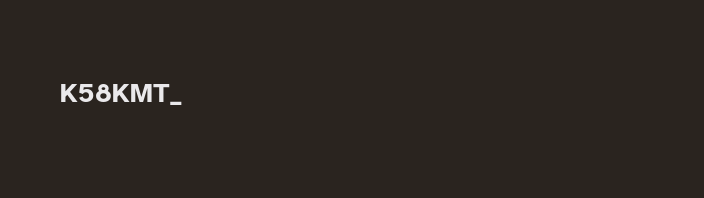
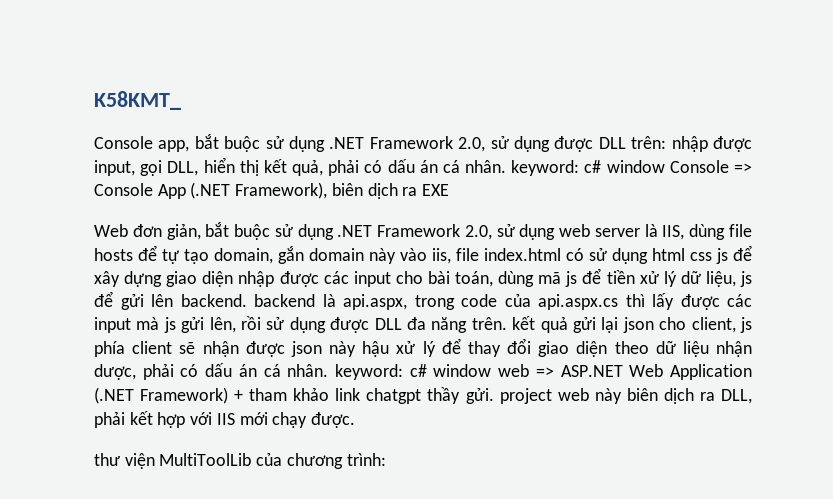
+ Console app, bắt buộc sử dụng .NET Framework 2.0, sử dụng được DLL trên: nhập được input, gọi DLL, hiển thị kết quả, phải có dấu án cá nhân. keyword: c# window Console => Console App (.NET Framework), biên dịch ra EXE
+ Web đơn giản, bắt buộc sử dụng .NET Framework 2.0, sử dụng web server là IIS, dùng file hosts để tự tạo domain, gắn domain này vào iis, file index.html có sử dụng html css js để xây dựng giao diện nhập được các input cho bài toán, dùng mã js để tiền xử lý dữ liệu, js để gửi lên backend. backend là api.aspx, trong code của api.aspx.cs thì lấy được các input mà js gửi lên, rồi sử dụng được DLL đa năng trên. kết quả gửi lại json cho client, js phía client sẽ nhận được json này hậu xử lý để thay đổi giao diện theo dữ liệu nhận dược, phải có dấu án cá nhân. keyword: c# window web => ASP.NET Web Application (.NET Framework) + tham khảo link chatgpt thầy gửi. project web này biên dịch ra DLL, phải kết hợp với IIS mới chạy được.
+ thư viện MultiToolLib của chương trình:

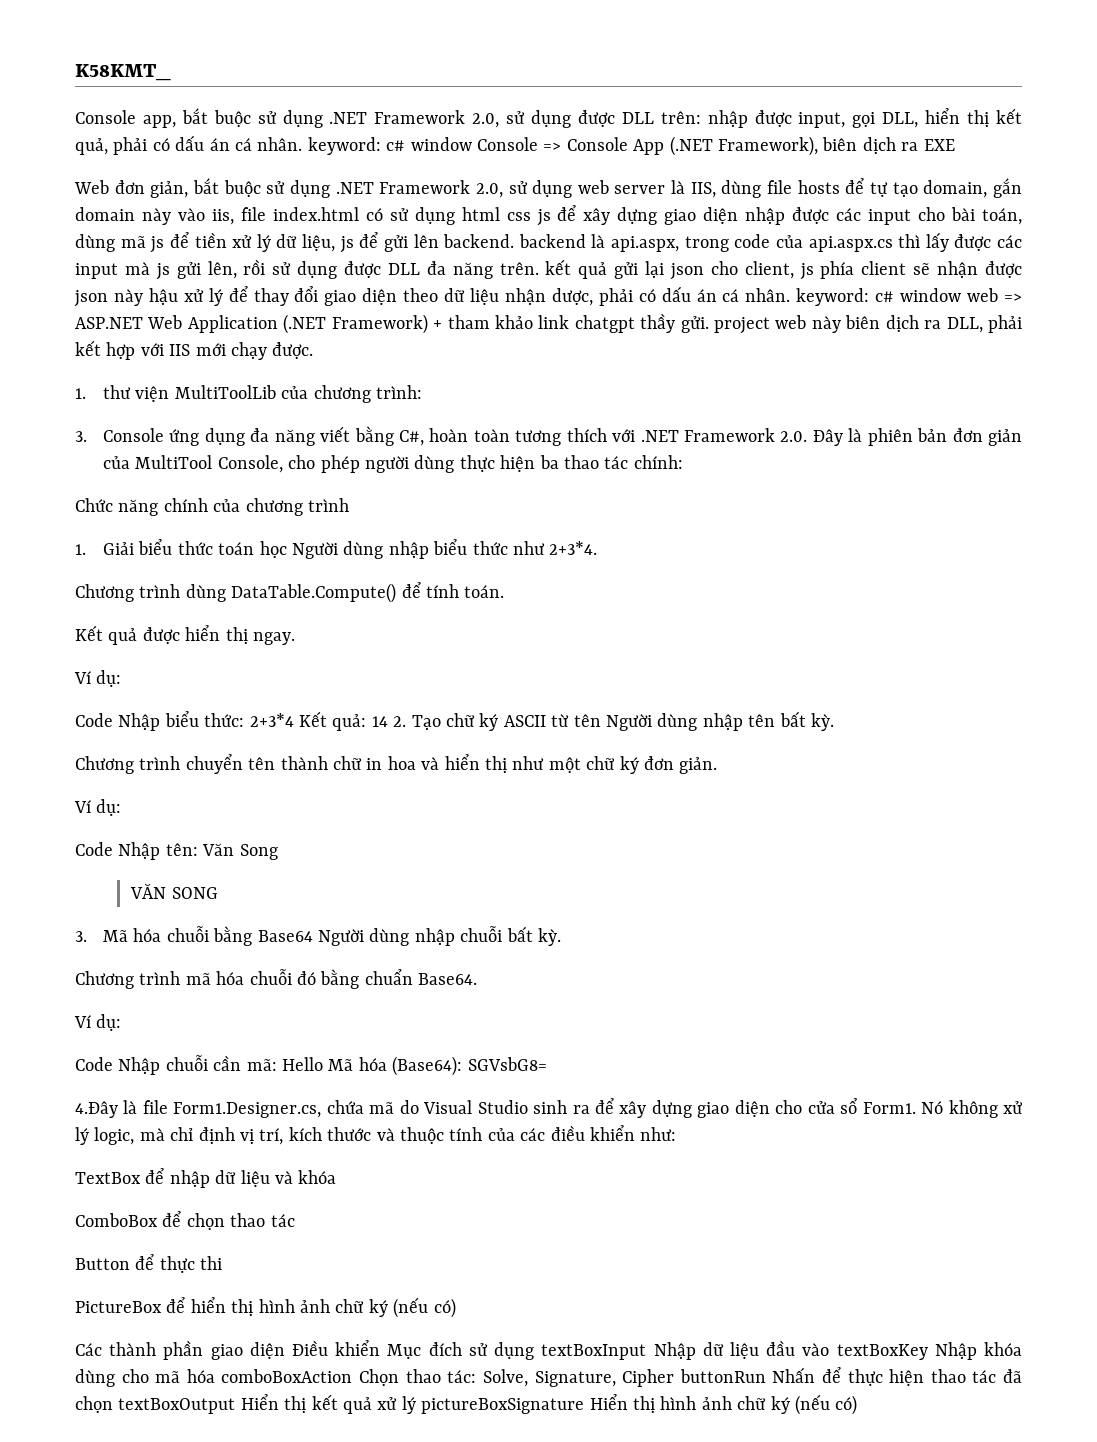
- thư viện MultiToolLib của chương trình:
+ 1. thư viện MultiToolLib của chương trình:
+ 3. Console ứng dụng đa năng viết bằng C#, hoàn toàn tương thích với .NET Framework 2.0. Đây là phiên bản đơn giản của MultiTool Console, cho phép người dùng thực hiện ba thao tác chính:
+ Chức năng chính của chương trình
+ 1. Giải biểu thức toán học Người dùng nhập biểu thức như 2+3*4.
+ Chương trình dùng DataTable.Compute() để tính toán.
+ Kết quả được hiển thị ngay.
+ Ví dụ:
+ Code Nhập biểu thức: 2+3*4 Kết quả: 14 2. Tạo chữ ký ASCII từ tên Người dùng nhập tên bất kỳ.
+ Chương trình chuyển tên thành chữ in hoa và hiển thị như một chữ ký đơn giản.
+ Ví dụ:
+ Code Nhập tên: Văn Song
+ VĂN SONG
+ 3. Mã hóa chuỗi bằng Base64 Người dùng nhập chuỗi bất kỳ.
+ Chương trình mã hóa chuỗi đó bằng chuẩn Base64.
+ Ví dụ:
+ Code Nhập chuỗi cần mã: Hello Mã hóa (Base64): SGVsbG8=
+ 4.Đây là file Form1.Designer.cs, chứa mã do Visual Studio sinh ra để xây dựng giao diện cho cửa sổ Form1. Nó không xử lý logic, mà chỉ định vị trí, kích thước và thuộc tính của các điều khiển như:
+ TextBox để nhập dữ liệu và khóa
+ ComboBox để chọn thao tác
+ Button để thực thi
+ PictureBox để hiển thị hình ảnh chữ ký (nếu có)
+ Các thành phần giao diện Điều khiển Mục đích sử dụng textBoxInput Nhập dữ liệu đầu vào textBoxKey Nhập khóa dùng cho mã hóa comboBoxAction Chọn thao tác: Solve, Signature, Cipher buttonRun Nhấn để thực hiện thao tác đã chọn textBoxOutput Hiển thị kết quả xử lý pictureBoxSignature Hiển thị hình ảnh chữ ký (nếu có)

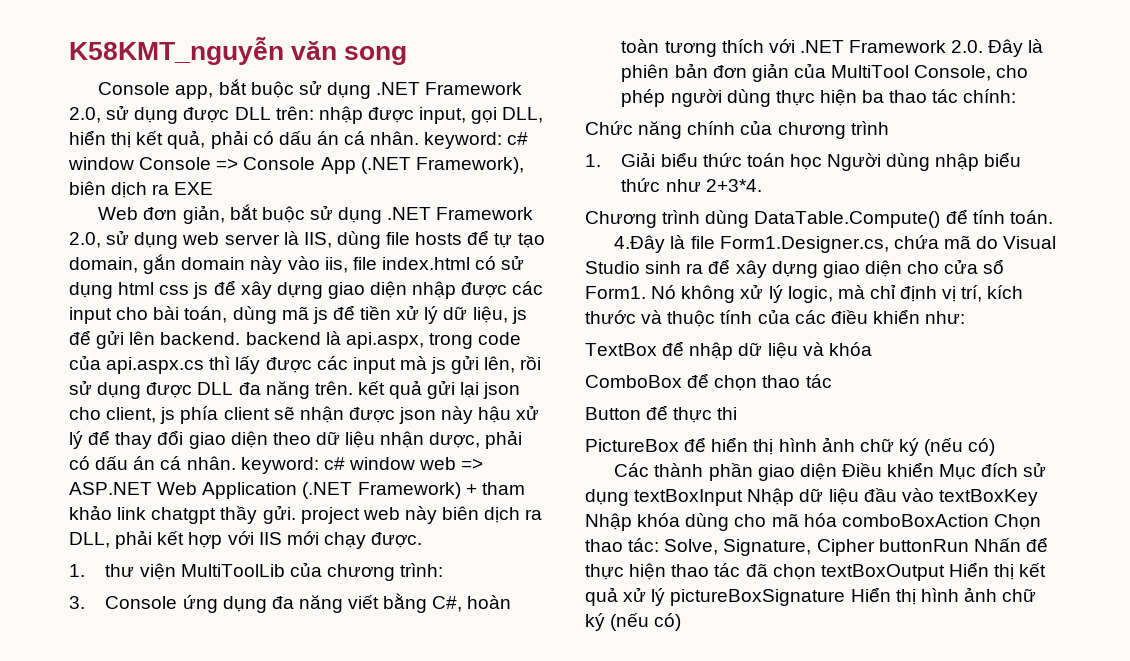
- K58KMT_
+ K58KMT_nguyễn văn song
- Kết quả được hiển thị ngay.
- Ví dụ:
- Code Nhập biểu thức: 2+3*4 Kết quả: 14 2. Tạo chữ ký ASCII từ tên Người dùng nhập tên bất kỳ.
- Chương trình chuyển tên thành chữ in hoa và hiển thị như một chữ ký đơn giản.
- Ví dụ:
- Code Nhập tên: Văn Song
- VĂN SONG
- 3. Mã hóa chuỗi bằng Base64 Người dùng nhập chuỗi bất kỳ.
- Chương trình mã hóa chuỗi đó bằng chuẩn Base64.
- Ví dụ:
- Code Nhập chuỗi cần mã: Hello Mã hóa (Base64): SGVsbG8=

